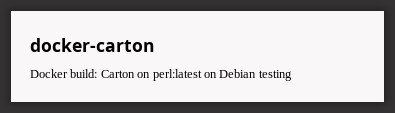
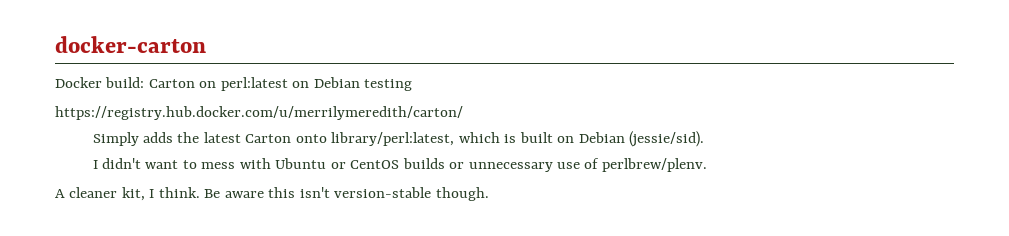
+ https://registry.hub.docker.com/u/merrilymeredith/carton/
+ Simply adds the latest Carton onto library/perl:latest, which is built on Debian (jessie/sid).
+ I didn't want to mess with Ubuntu or CentOS builds or unnecessary use of perlbrew/plenv.
+ A cleaner kit, I think. Be aware this isn't version-stable though.

